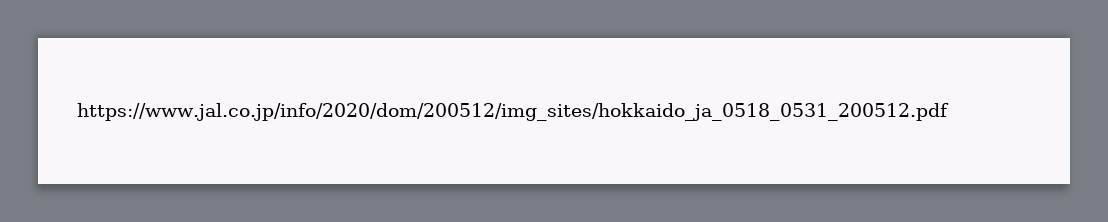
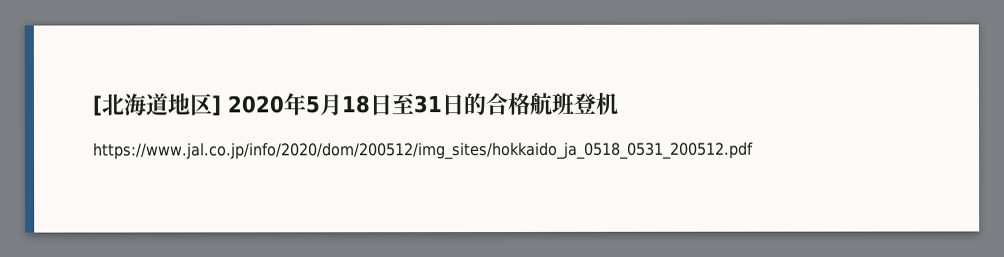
+ [北海道地区] 2020年5月18日至31日的合格航班登机

